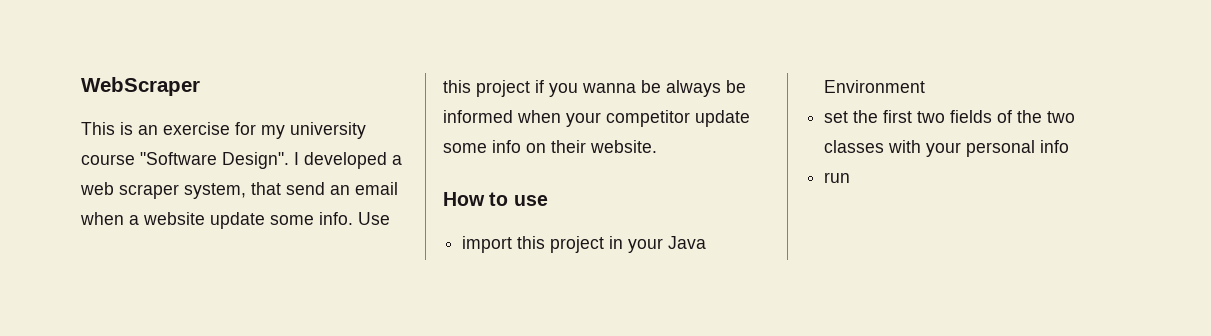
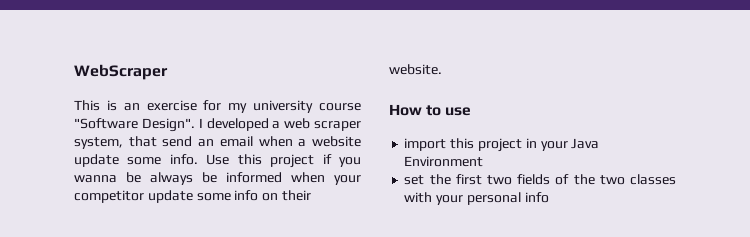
- run

